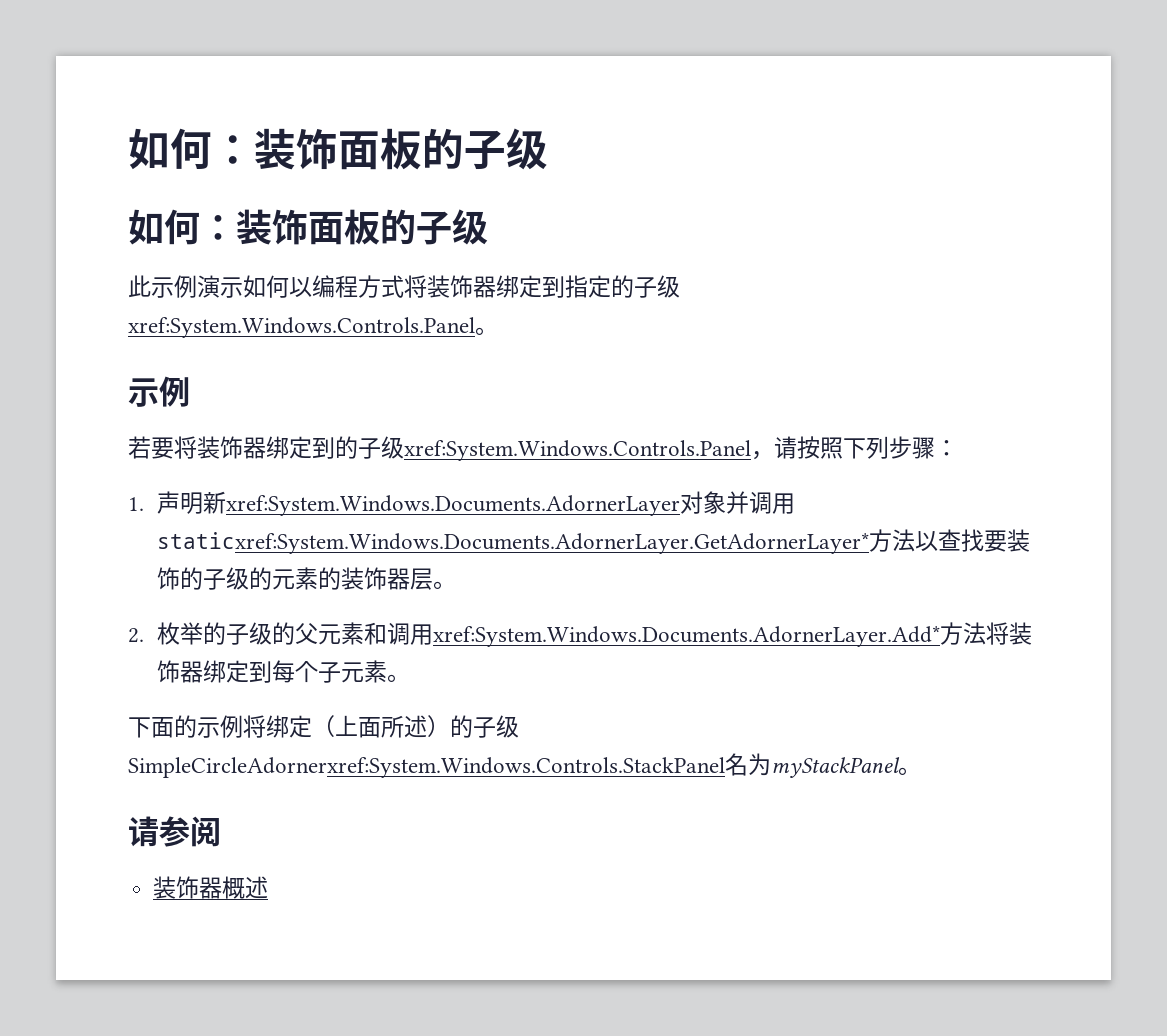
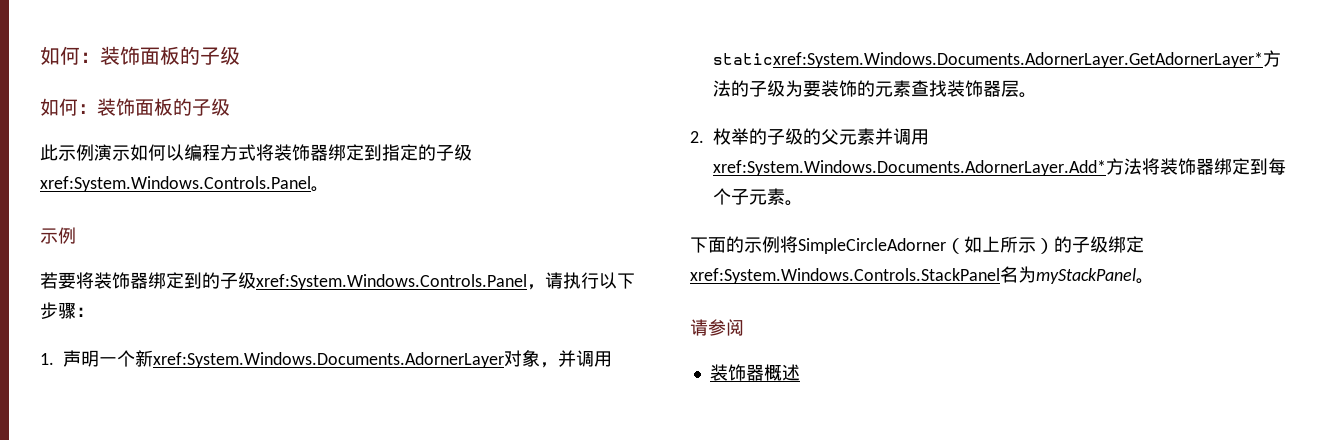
- 若要将装饰器绑定到的子级xref:System.Windows.Controls.Panel，请按照下列步骤：
+ 若要将装饰器绑定到的子级xref:System.Windows.Controls.Panel，请执行以下步骤：
- 1.声明新xref:System.Windows.Documents.AdornerLayer对象并调用staticxref:System.Windows.Documents.AdornerLayer.GetAdornerLayer*方法以查找要装饰的子级的元素的装饰器层。
+ 1.声明一个新xref:System.Windows.Documents.AdornerLayer对象，并调用staticxref:System.Windows.Documents.AdornerLayer.GetAdornerLayer*方法的子级为要装饰的元素查找装饰器层。
- 2.枚举的子级的父元素和调用xref:System.Windows.Documents.AdornerLayer.Add*方法将装饰器绑定到每个子元素。
+ 2.枚举的子级的父元素并调用xref:System.Windows.Documents.AdornerLayer.Add*方法将装饰器绑定到每个子元素。
- 下面的示例将绑定（上面所述）的子级SimpleCircleAdornerxref:System.Windows.Controls.StackPanel名为myStackPanel。
+ 下面的示例将SimpleCircleAdorner（如上所示）的子级绑定xref:System.Windows.Controls.StackPanel名为myStackPanel。

